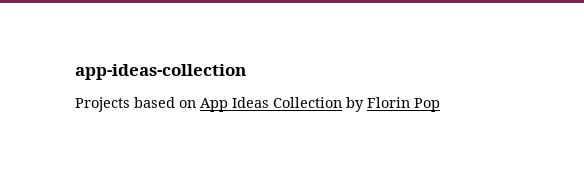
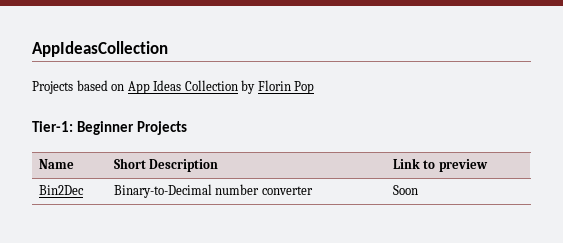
- app-ideas-collection
+ AppIdeasCollection
+ Tier-1: Beginner Projects
+ Name | Short Description | Link to preview
+ Bin2Dec | Binary-to-Decimal number converter | Soon

